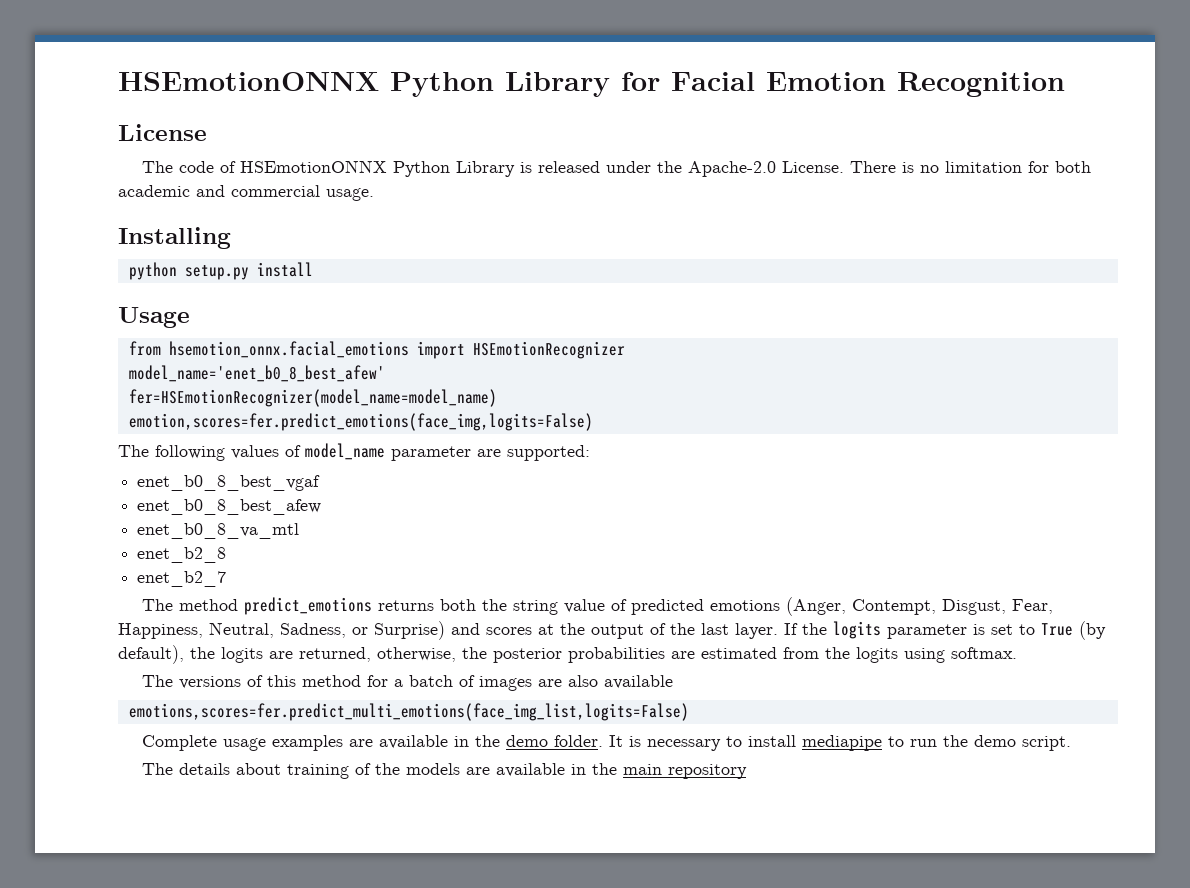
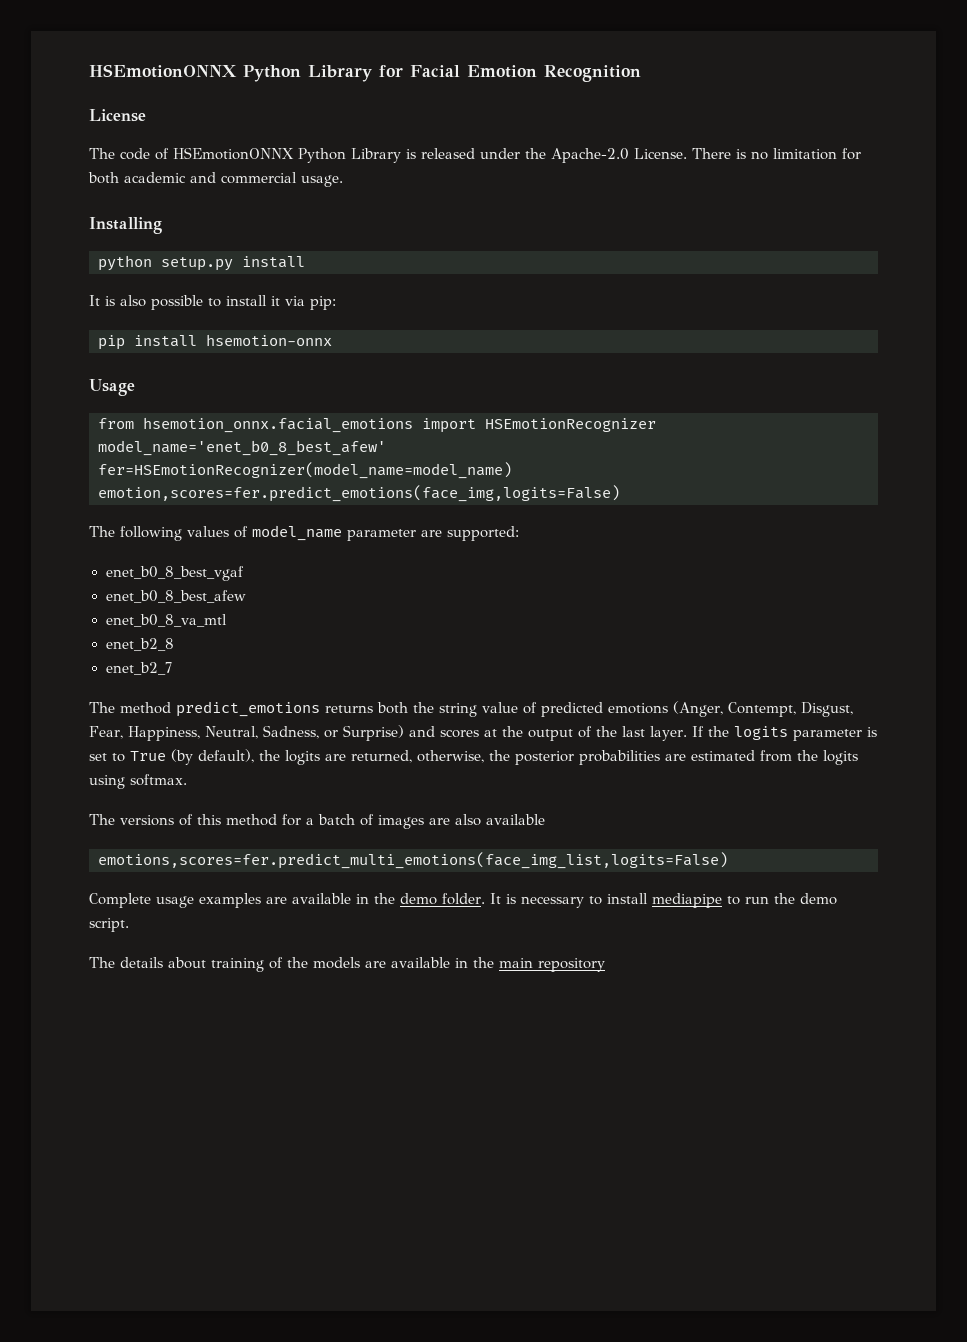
+ It is also possible to install it via pip:
+ pip install hsemotion-onnx

